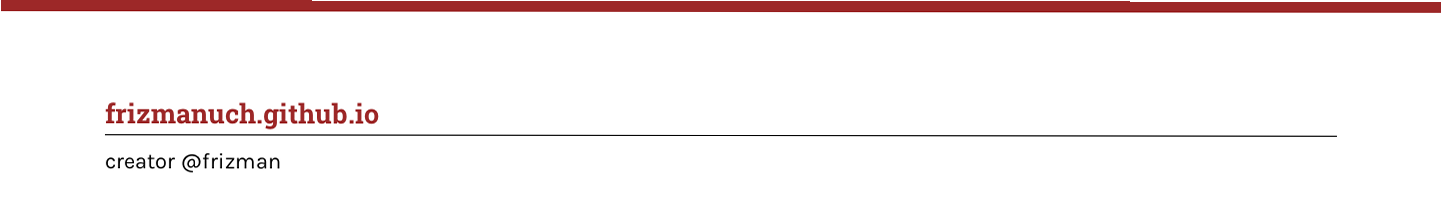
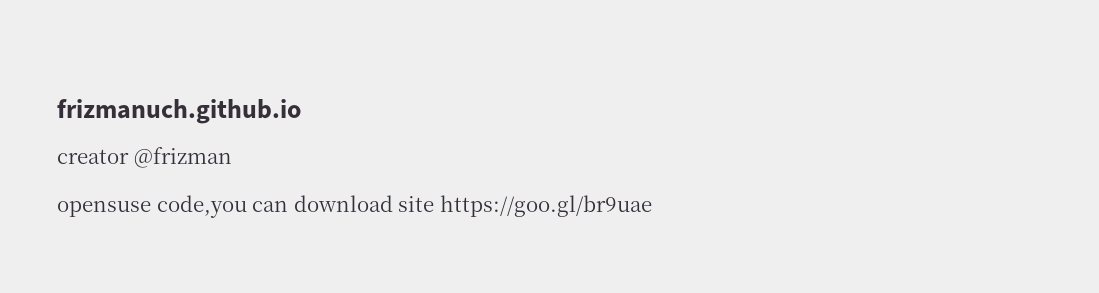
+ opensuse code,you can download site https://goo.gl/br9uae

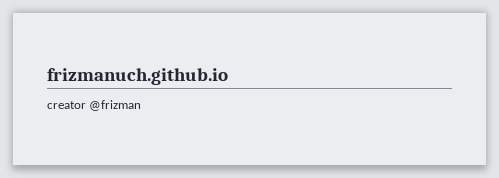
- opensuse code,you can download site https://goo.gl/br9uae

